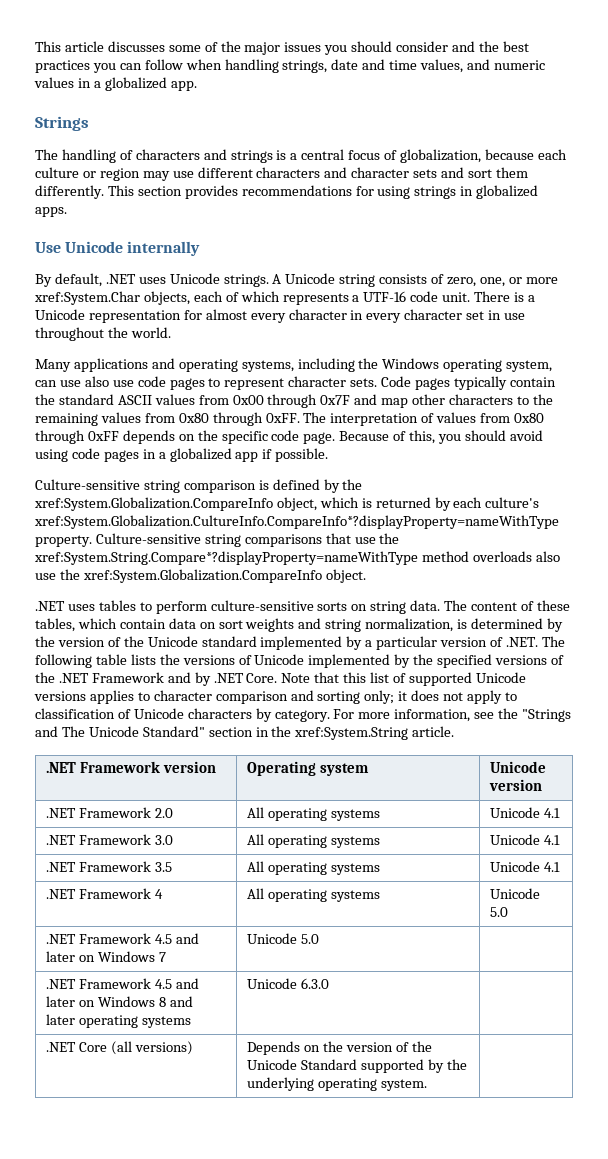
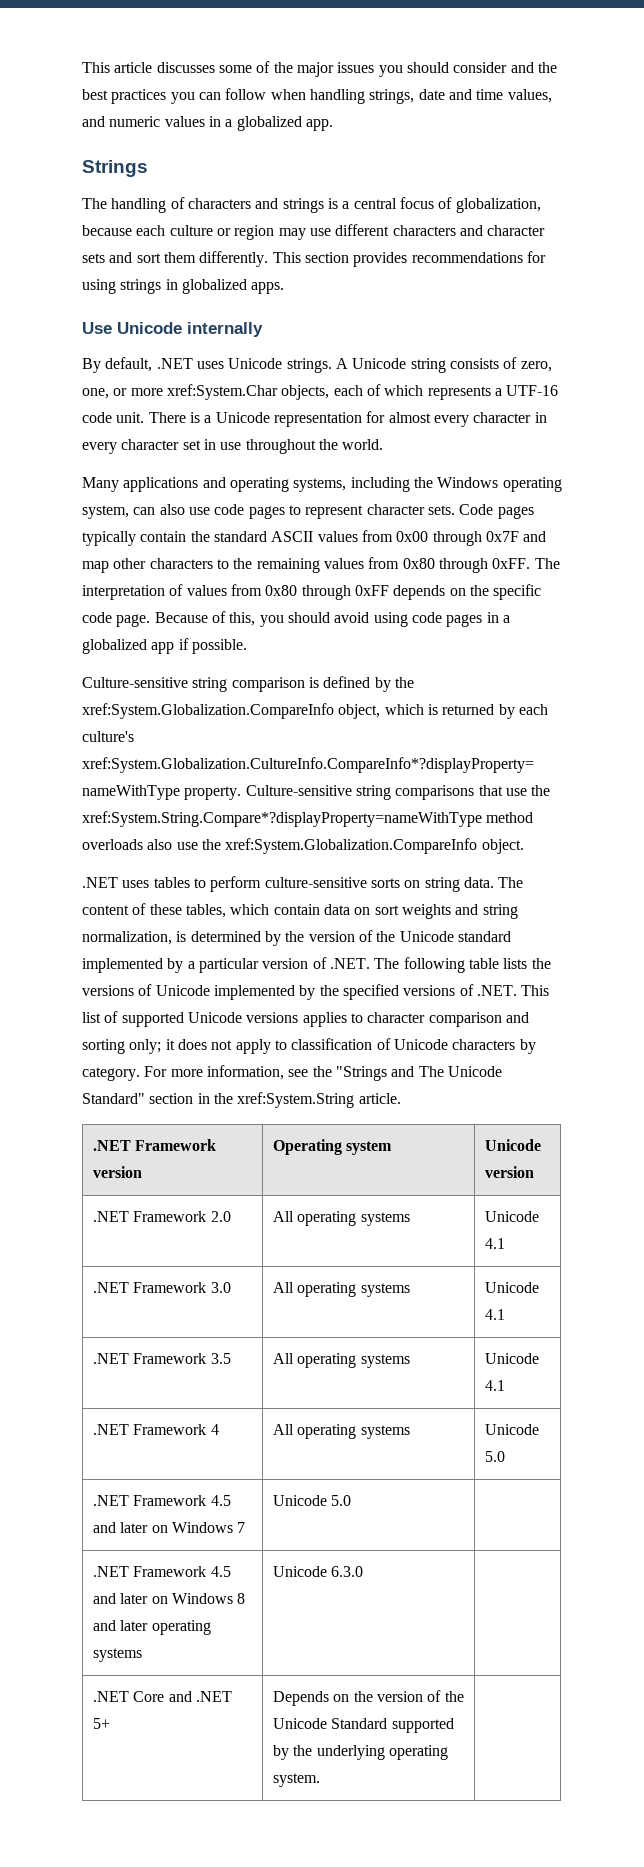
- Many applications and operating systems, including the Windows operating system, can use also use code pages to represent character sets.
+ Many applications and operating systems, including the Windows operating system, can also use code pages to represent character sets.
- The content of these tables, which contain data on sort weights and string normalization, is determined by the version of the Unicode standard implemented by a particular version of .NET. The following table lists the versions of Unicode implemented by the specified versions of the .NET Framework and by .NET Core. Note that this list of supported Unicode versions applies to character comparison and sorting only;
+ The content of these tables, which contain data on sort weights and string normalization, is determined by the version of the Unicode standard implemented by a particular version of .NET. The following table lists the versions of Unicode implemented by the specified versions of .NET. This list of supported Unicode versions applies to character comparison and sorting only;
- .NET Core (all versions) | Depends on the version of the Unicode Standard supported by the underlying operating system. |
+ .NET Core and .NET 5+ | Depends on the version of the Unicode Standard supported by the underlying operating system. |

